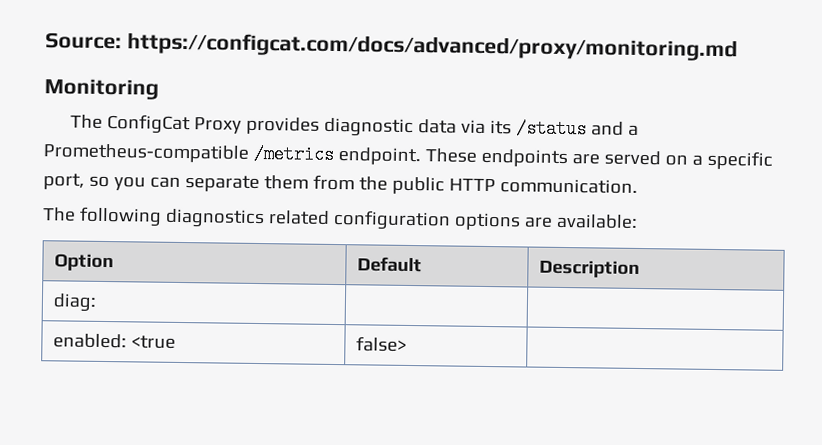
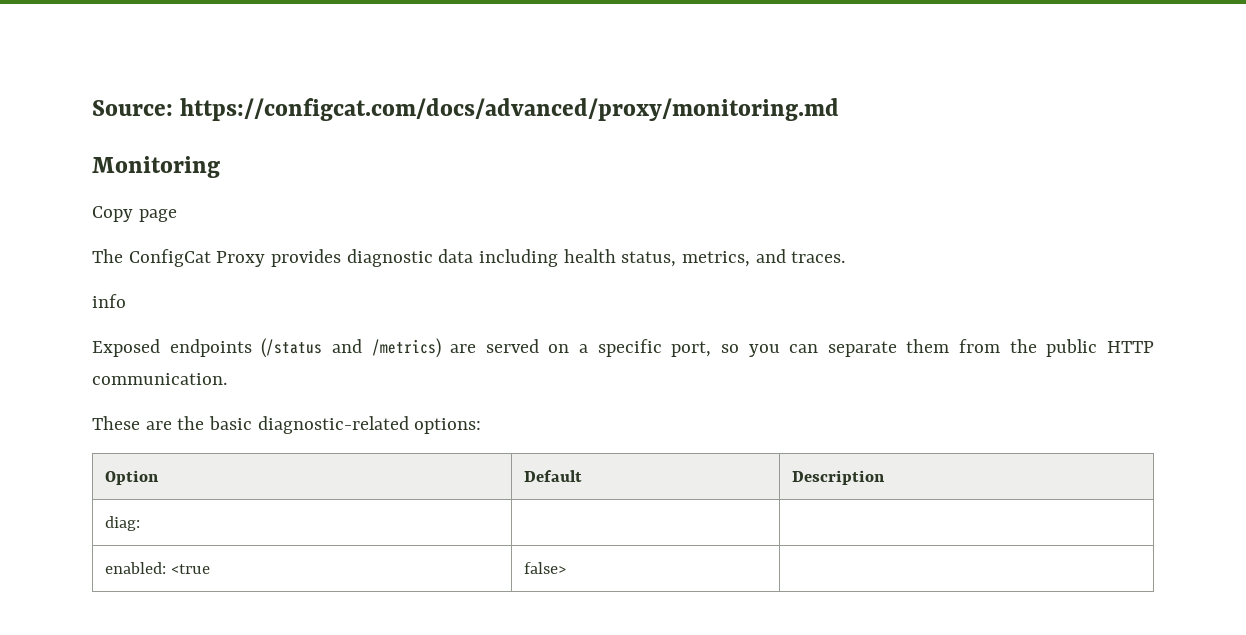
+ Copy page
- The ConfigCat Proxy provides diagnostic data via its /status and a Prometheus-compatible /metrics endpoint. These endpoints are served on a specific port, so you can separate them from the public HTTP communication.
+ The ConfigCat Proxy provides diagnostic data including health status, metrics, and traces.
+ info
+ Exposed endpoints (/status and /metrics) are served on a specific port, so you can separate them from the public HTTP communication.
- The following diagnostics related configuration options are available:
+ These are the basic diagnostic-related options:

